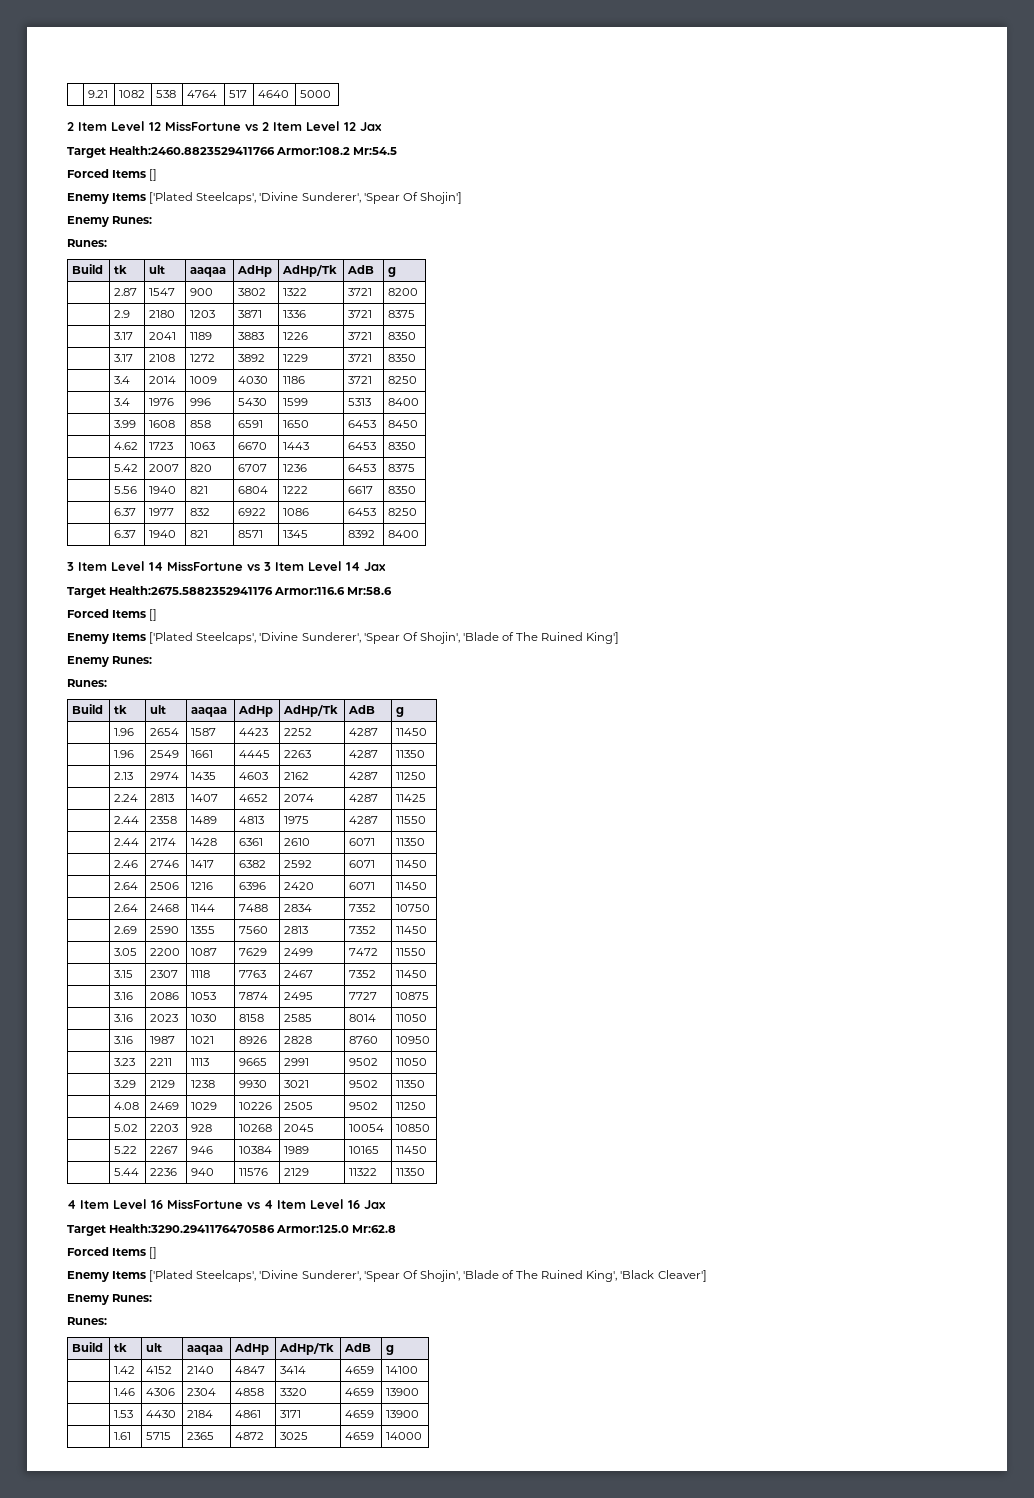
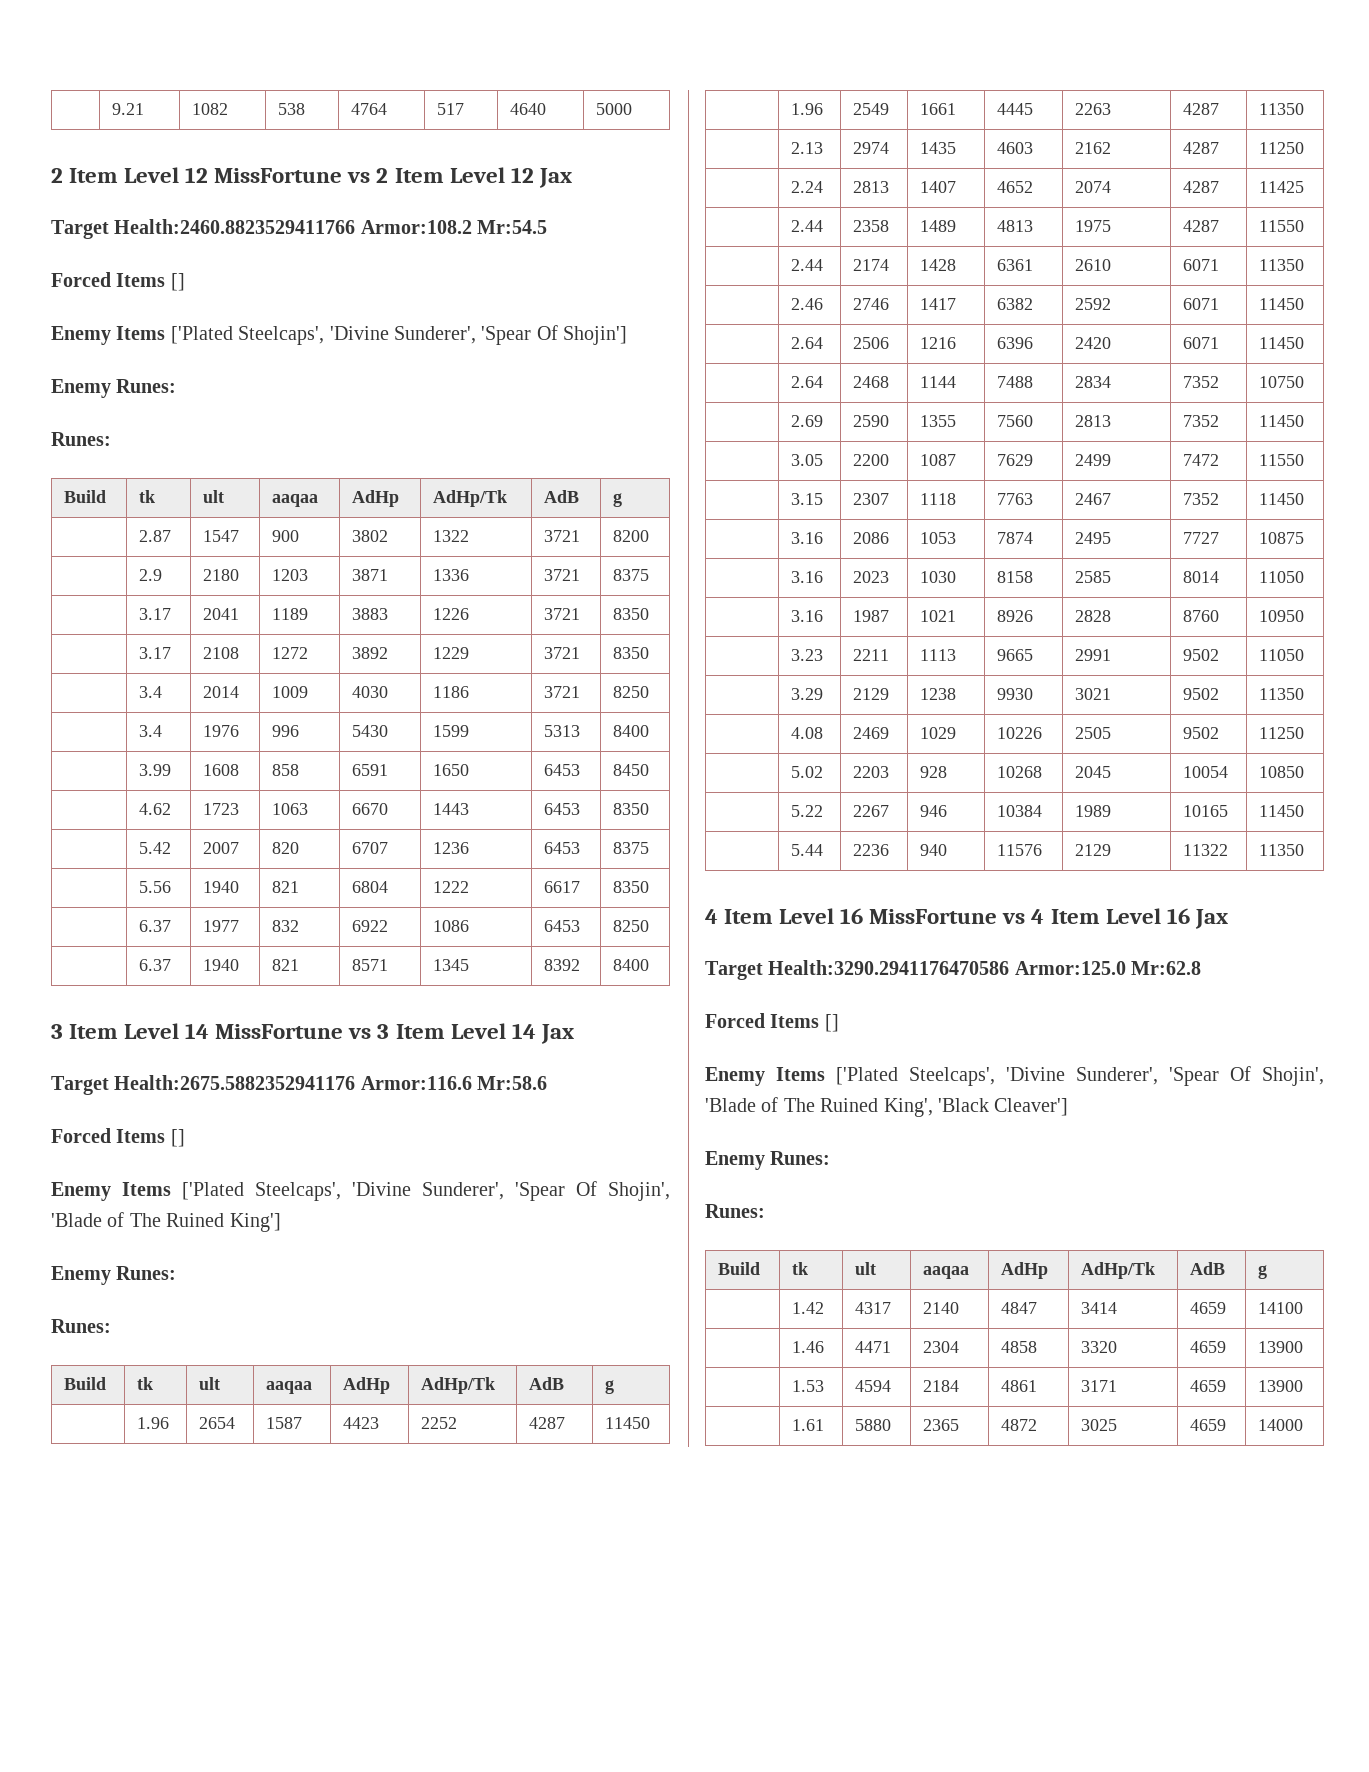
- | 1.42 | 4152 | 2140 | 4847 | 3414 | 4659 | 14100
+ | 1.42 | 4317 | 2140 | 4847 | 3414 | 4659 | 14100
- | 1.46 | 4306 | 2304 | 4858 | 3320 | 4659 | 13900
+ | 1.46 | 4471 | 2304 | 4858 | 3320 | 4659 | 13900
- | 1.53 | 4430 | 2184 | 4861 | 3171 | 4659 | 13900
+ | 1.53 | 4594 | 2184 | 4861 | 3171 | 4659 | 13900
- | 1.61 | 5715 | 2365 | 4872 | 3025 | 4659 | 14000
+ | 1.61 | 5880 | 2365 | 4872 | 3025 | 4659 | 14000

